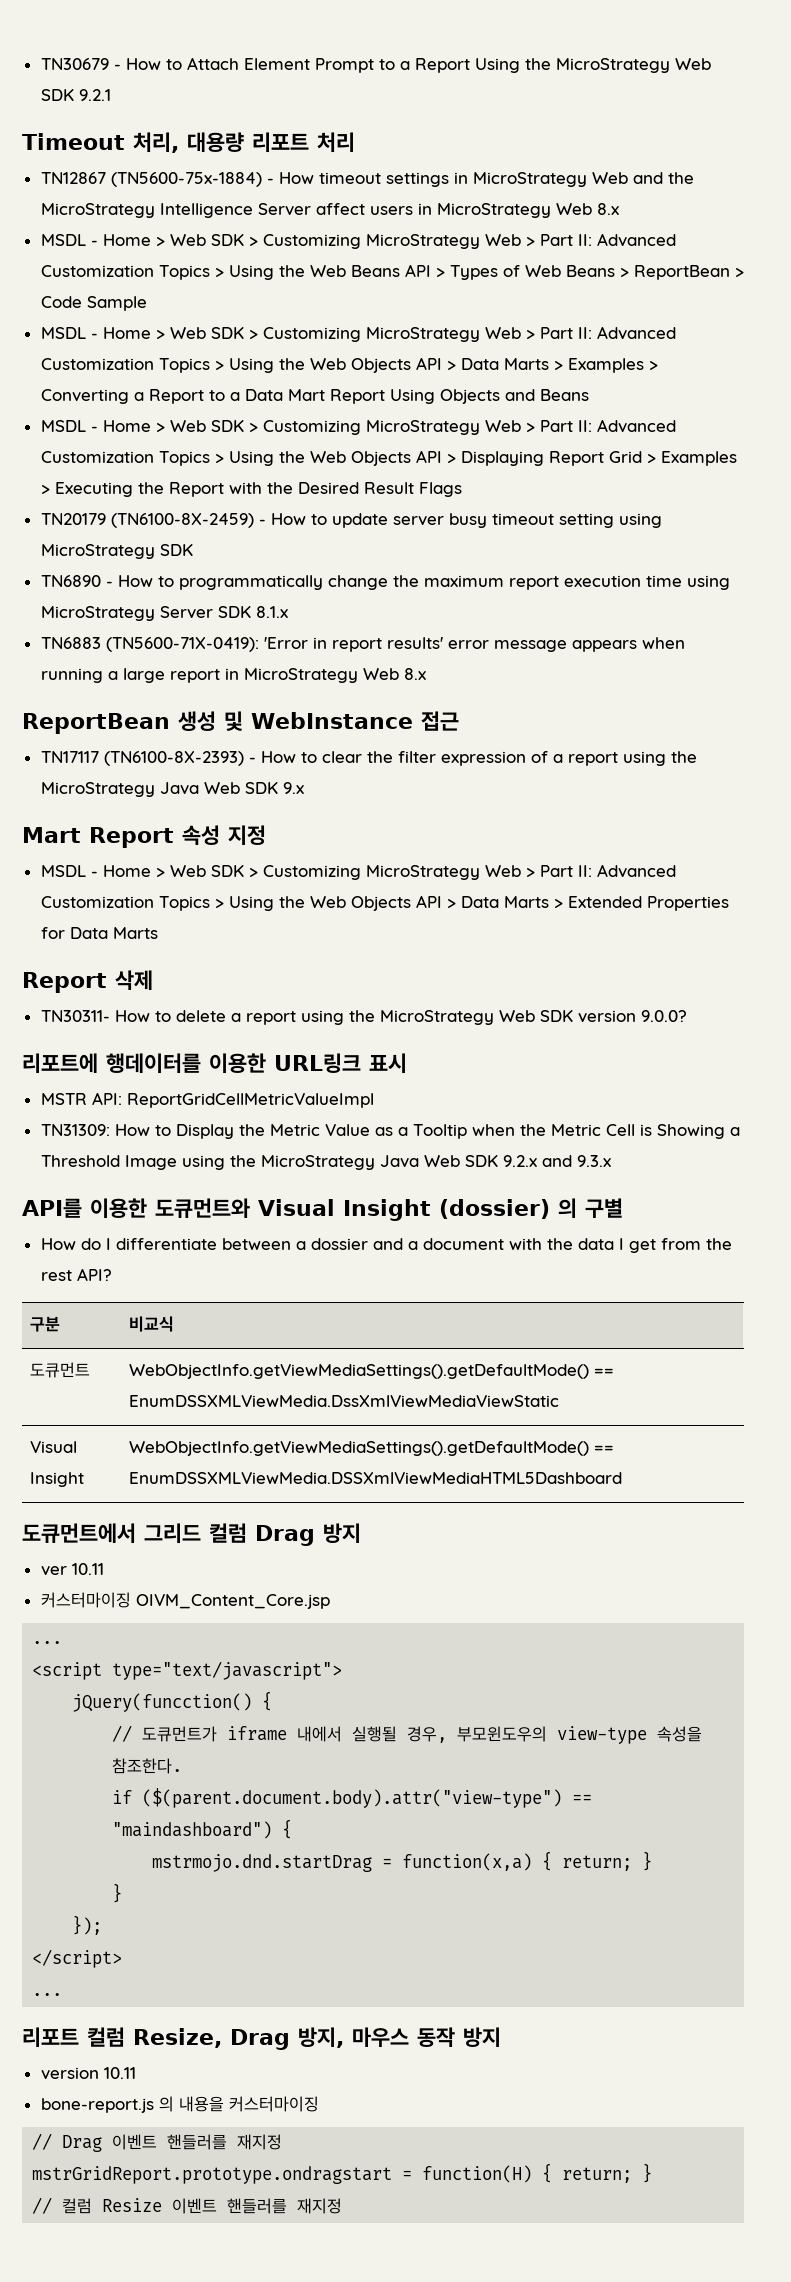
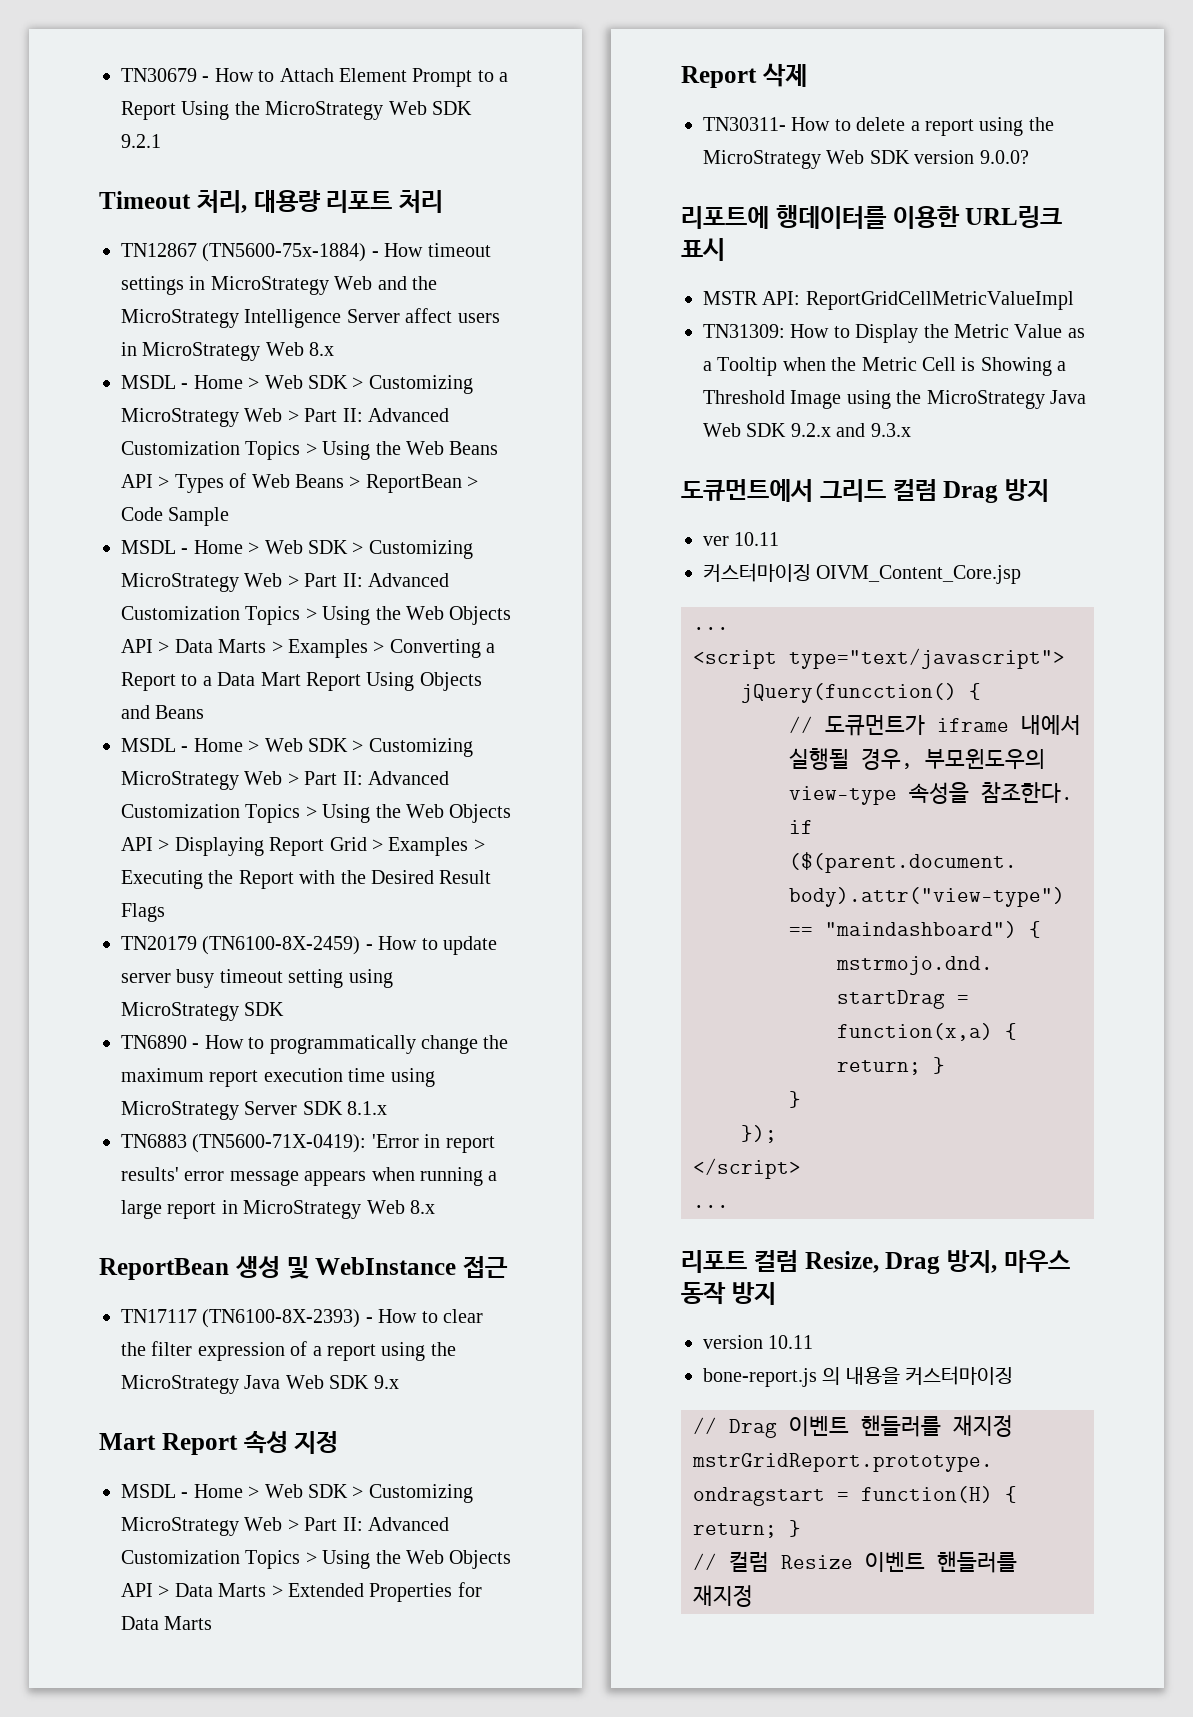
- API를 이용한 도큐먼트와 Visual Insight (dossier) 의 구별
- How do I differentiate between a dossier and a document with the data I get from the rest API?
- 구분 | 비교식
- 도큐먼트 | WebObjectInfo.getViewMediaSettings().getDefaultMode() == EnumDSSXMLViewMedia.DssXmlViewMediaViewStatic
- Visual Insight | WebObjectInfo.getViewMediaSettings().getDefaultMode() == EnumDSSXMLViewMedia.DSSXmlViewMediaHTML5Dashboard

